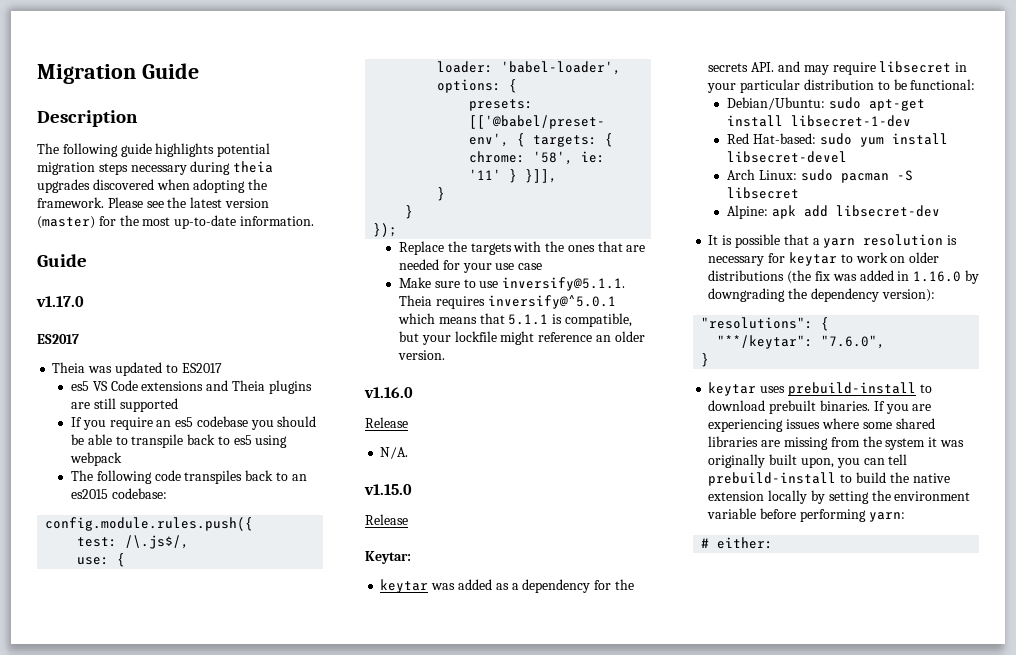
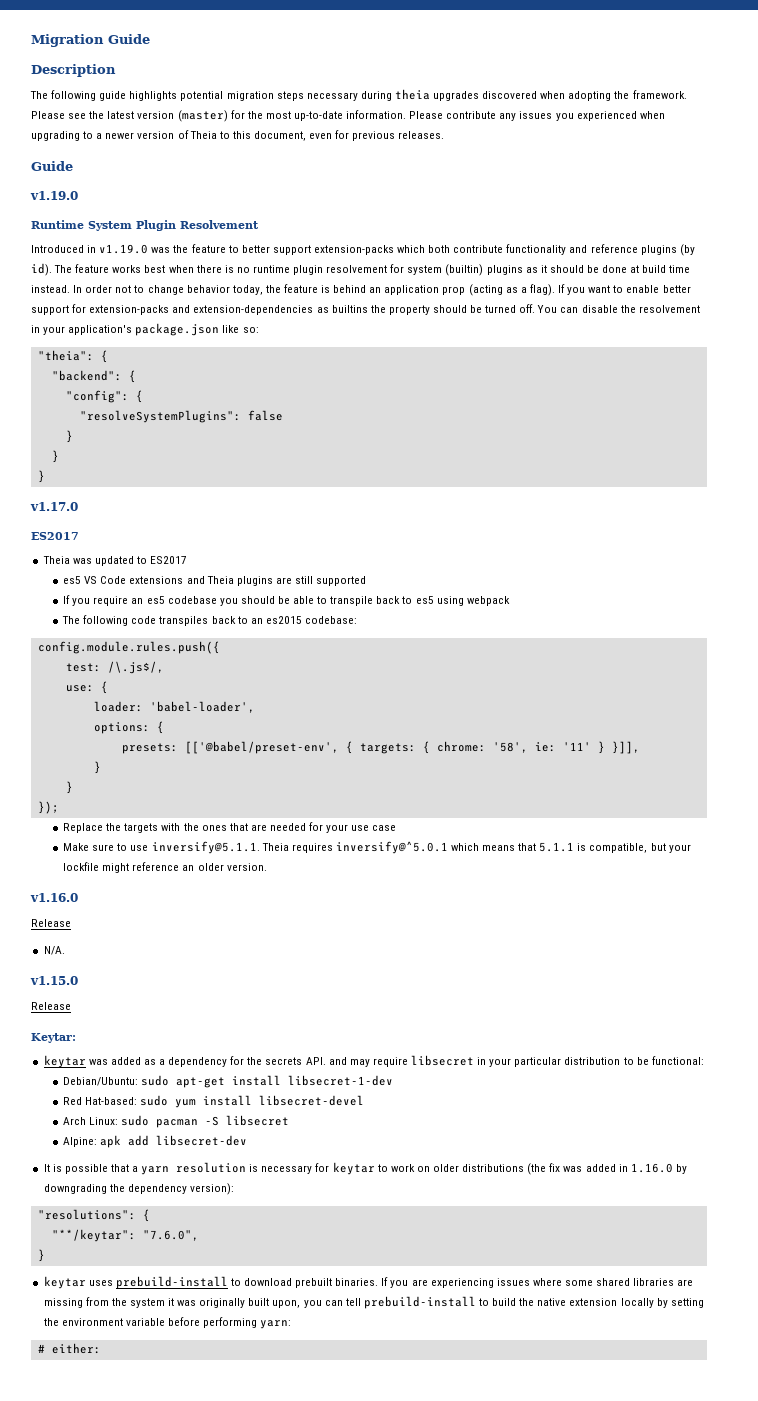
- Please see the latest version (master) for the most up-to-date information.
+ Please see the latest version (master) for the most up-to-date information. Please contribute any issues you experienced when upgrading to a newer version of Theia to this document, even for previous releases.
  Guide
+ v1.19.0
+ Runtime System Plugin Resolvement
+ Introduced in v1.19.0 was the feature to better support extension-packs which both contribute functionality and reference plugins (by id). The feature works best when there is no runtime plugin resolvement for system (builtin) plugins as it should be done at build time instead. In order not to change behavior today, the feature is behind an application prop (acting as a flag). If you want to enable better support for extension-packs and extension-dependencies as builtins the property should be turned off. You can disable the resolvement in your application's package.json like so:
+ "theia": {
+ "backend": {
+ "config": {
+ "resolveSystemPlugins": false
+ }
+ }
+ }

